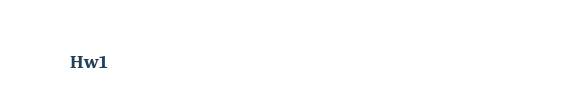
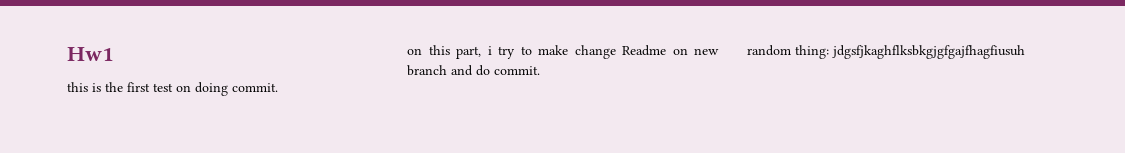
+ this is the first test on doing commit.
+ on this part, i try to make change Readme on new branch and do commit.
+ random thing: jdgsfjkaghflksbkgjgfgajfhagfiusuh

